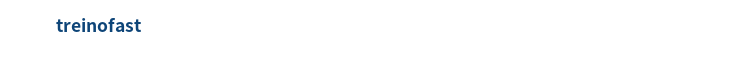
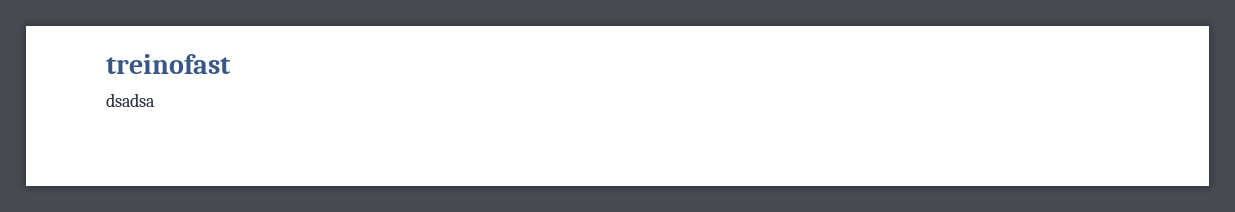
+ dsadsa

